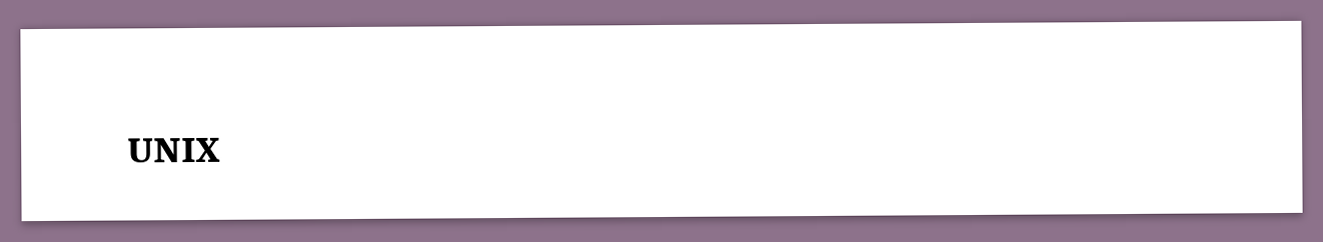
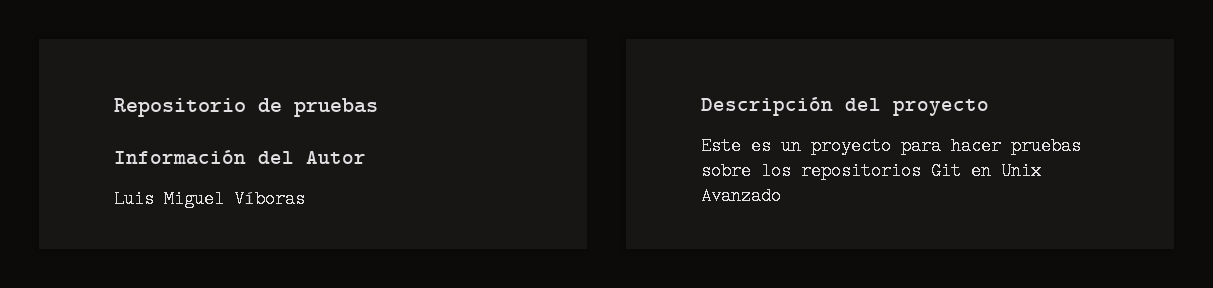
- UNIX
+ Repositorio de pruebas
+ Información del Autor
+ Luis Miguel Víboras
+ Descripción del proyecto
+ Este es un proyecto para hacer pruebas sobre los repositorios Git en Unix Avanzado

